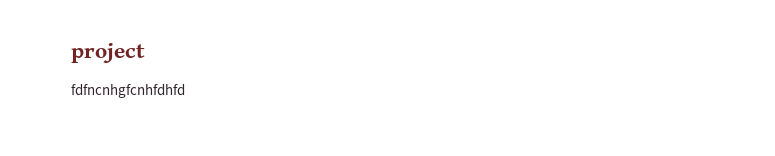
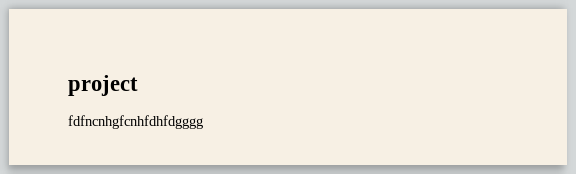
- fdfncnhgfcnhfdhfd
+ fdfncnhgfcnhfdhfdgggg

